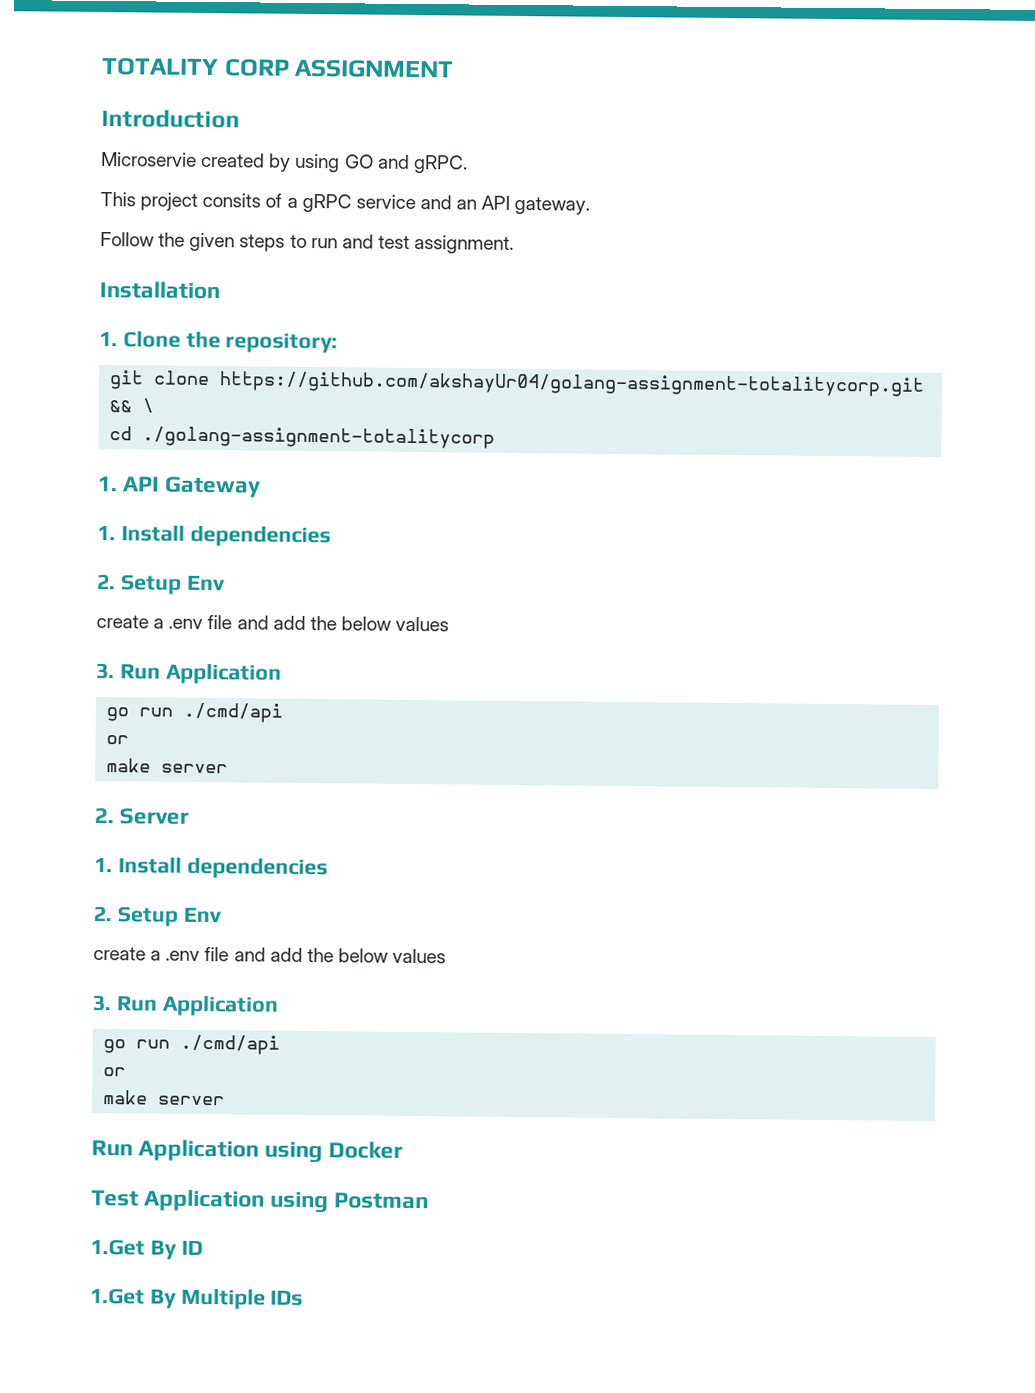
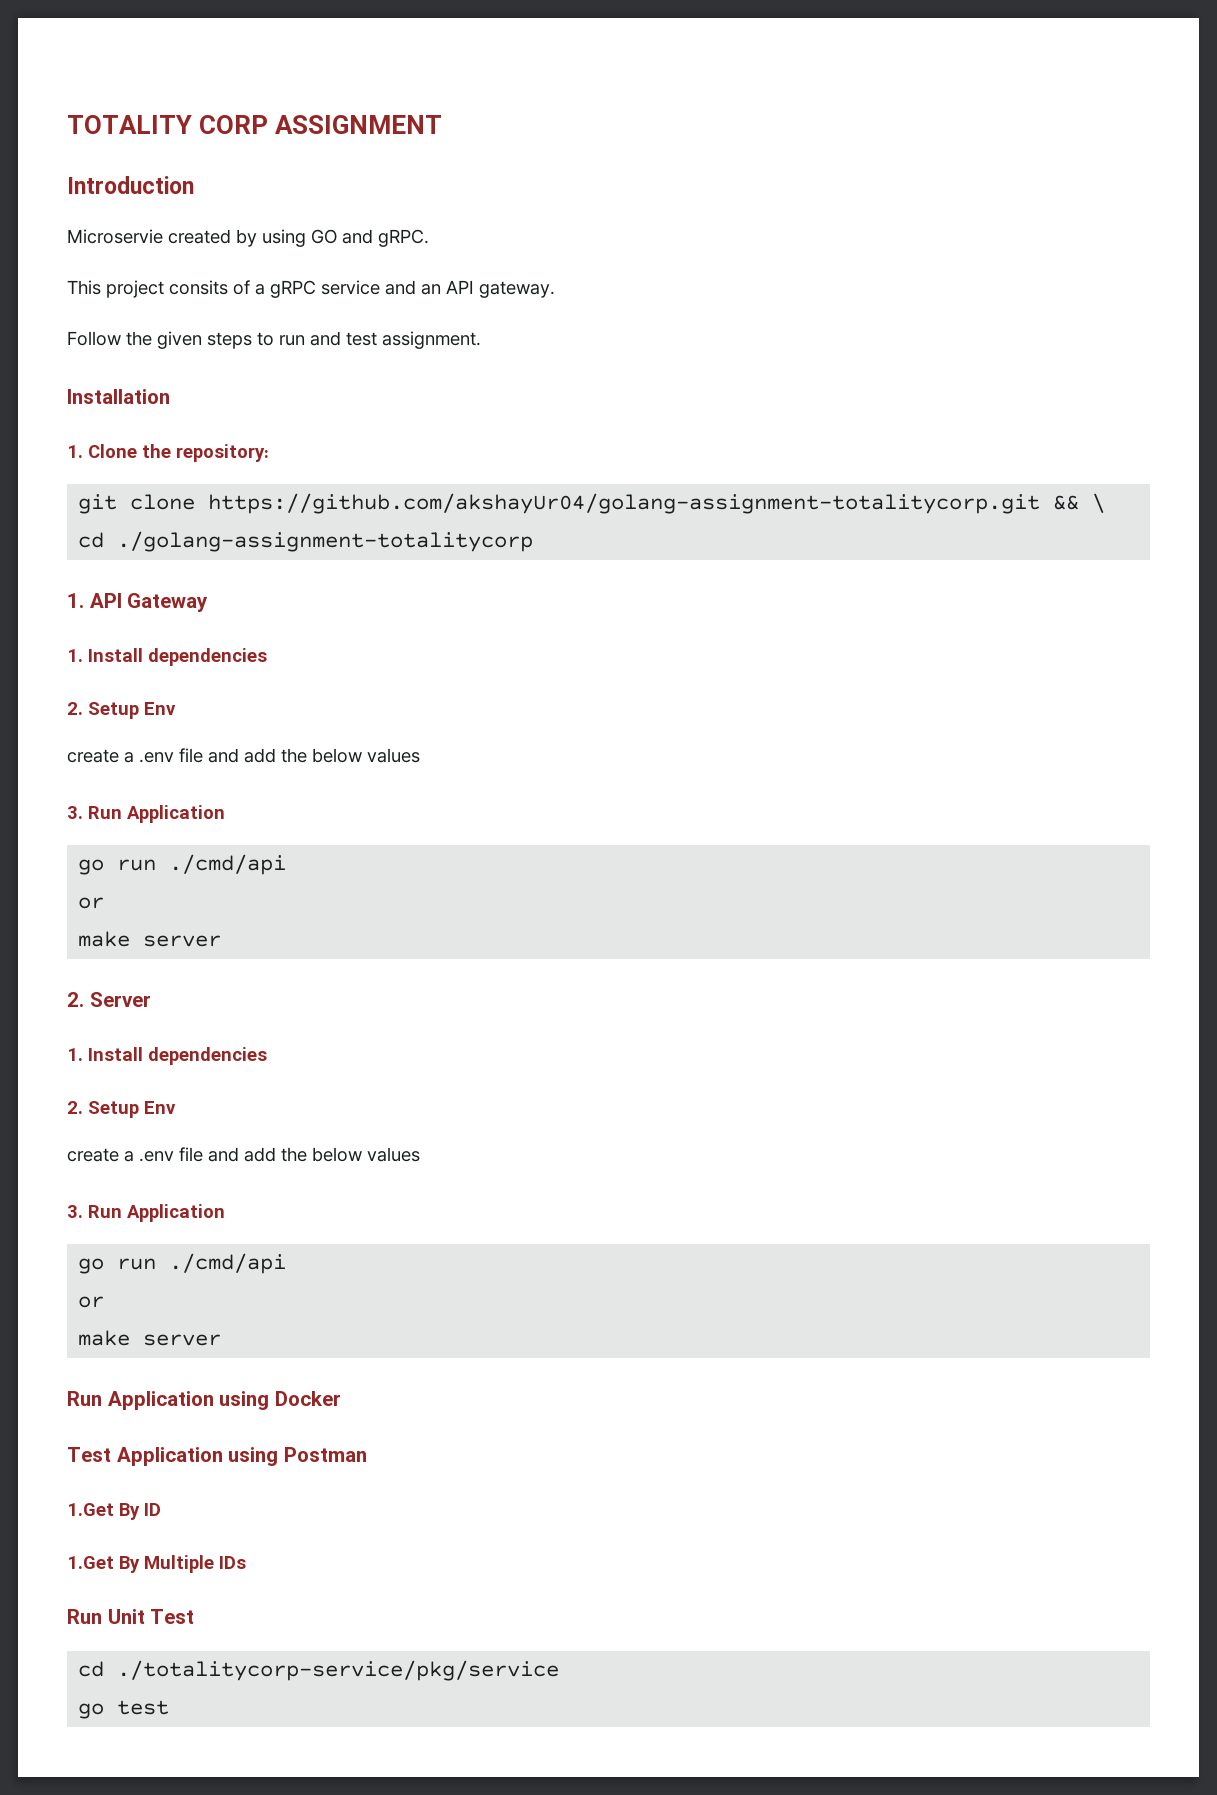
+ Run Unit Test
+ cd ./totalitycorp-service/pkg/service
+ go test

